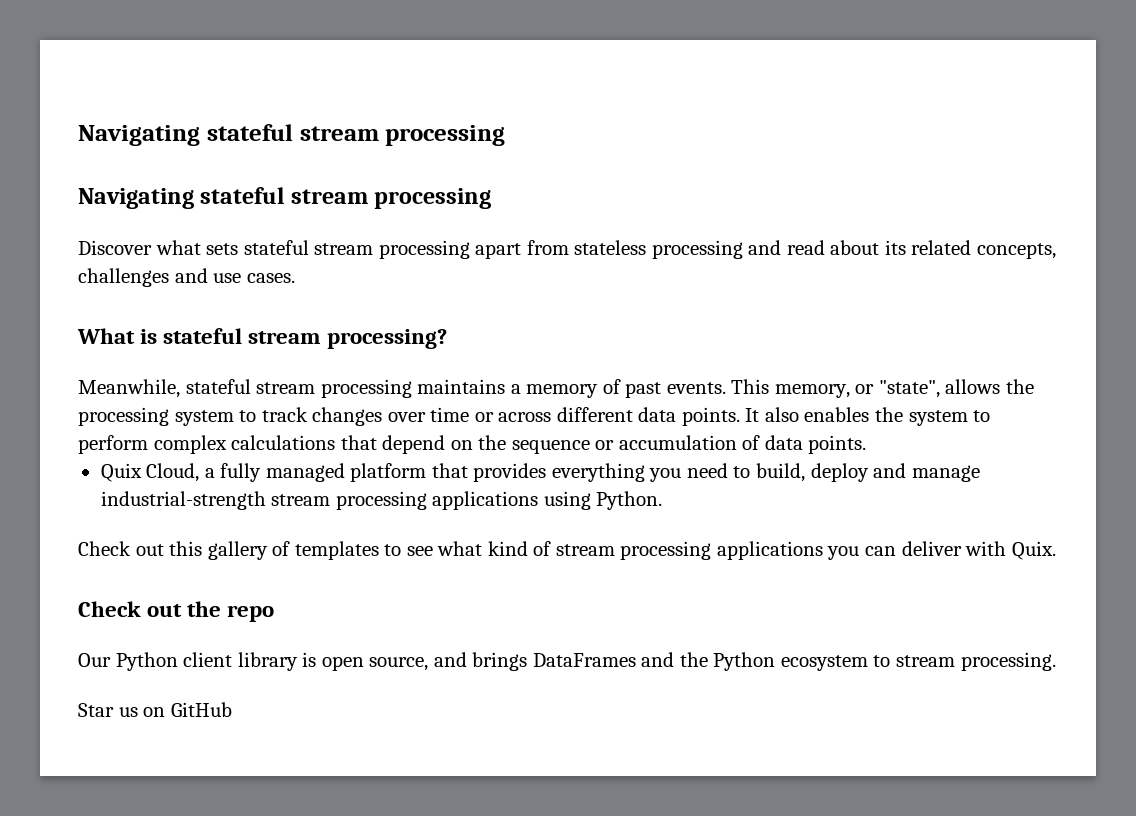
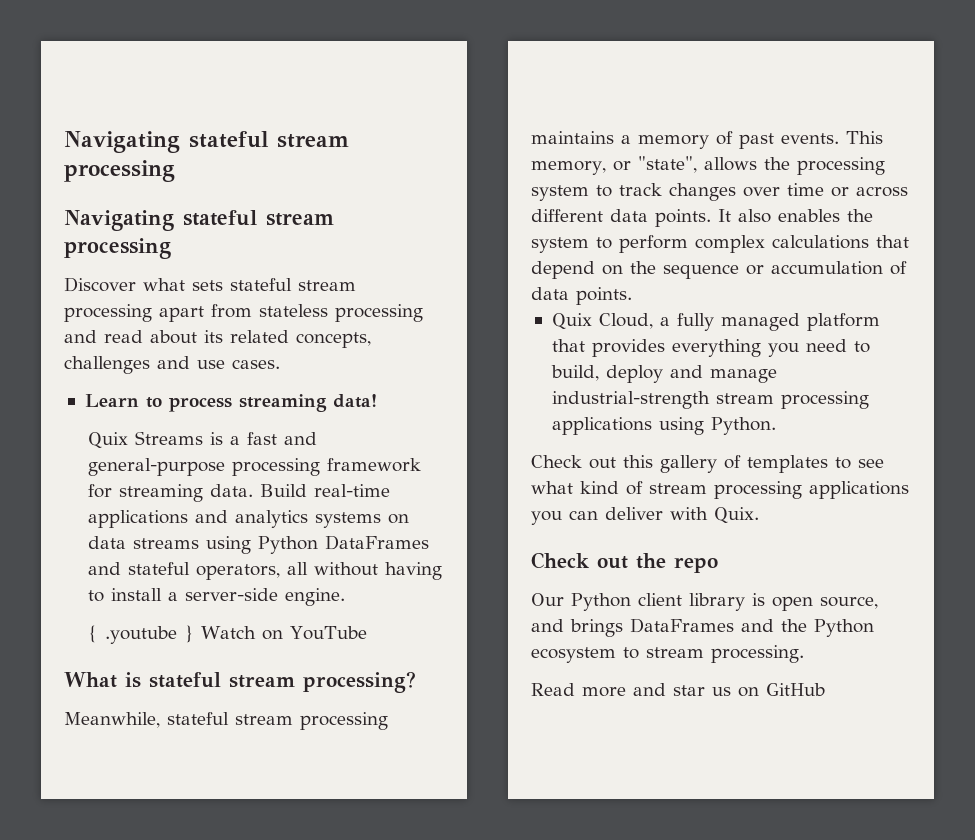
+ Learn to process streaming data!
+ Quix Streams is a fast and general-purpose processing framework for streaming data. Build real-time applications and analytics systems on data streams using Python DataFrames and stateful operators, all without having to install a server-side engine.
+ { .youtube } Watch on YouTube
- Star us on GitHub
+ Read more and star us on GitHub

